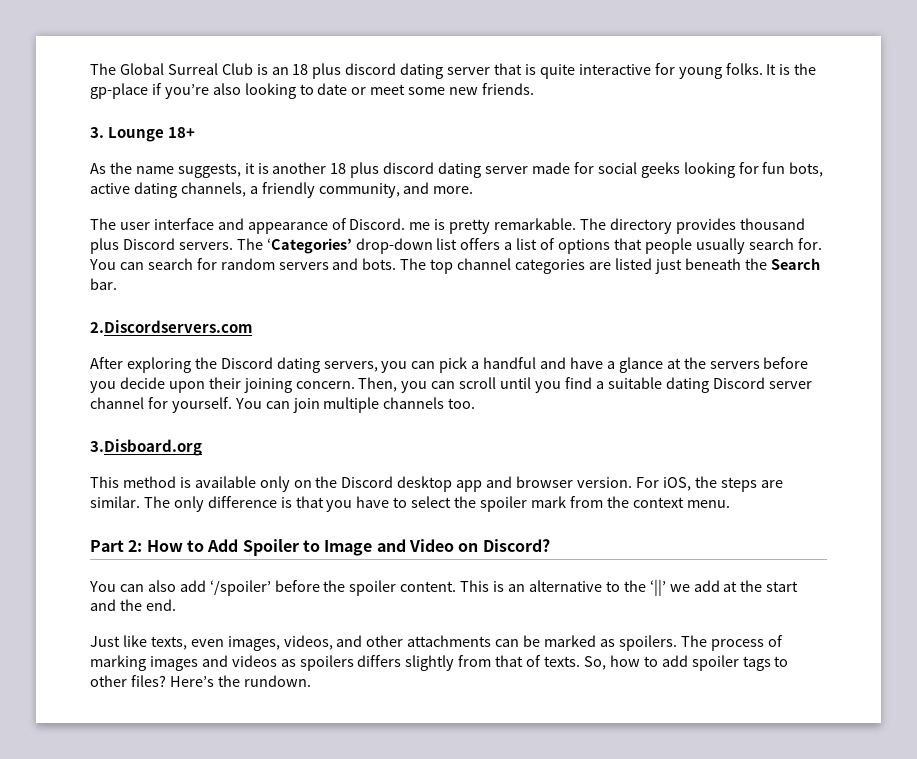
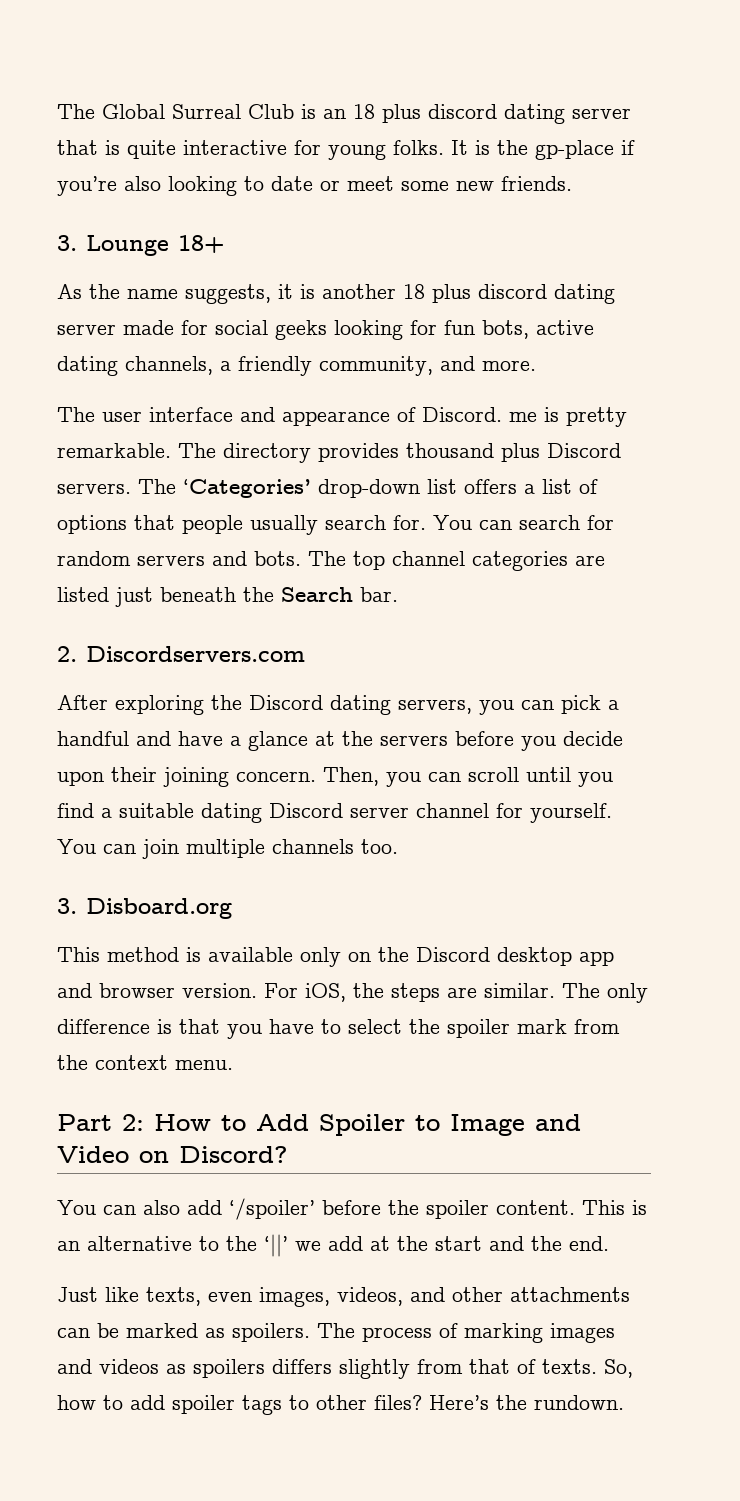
- 2.Discordservers.com
+ 2. Discordservers.com
- 3.Disboard.org
+ 3. Disboard.org

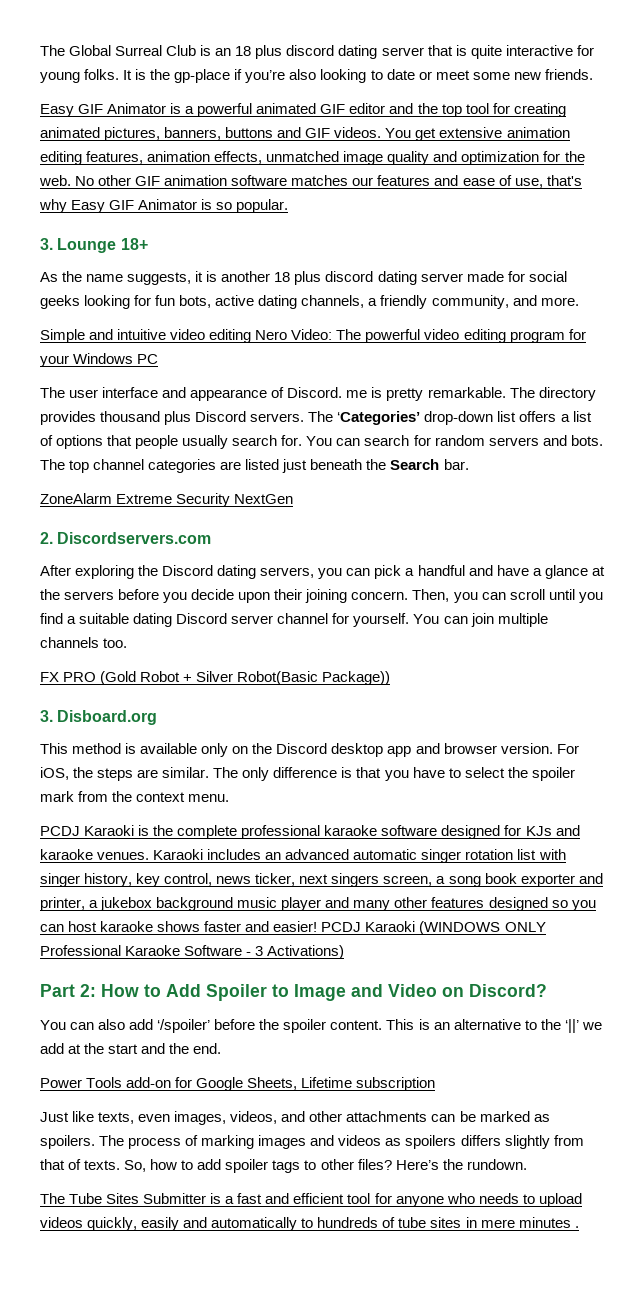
+ Easy GIF Animator is a powerful animated GIF editor and the top tool for creating animated pictures, banners, buttons and GIF videos. You get extensive animation editing features, animation effects, unmatched image quality and optimization for the web. No other GIF animation software matches our features and ease of use, that's why Easy GIF Animator is so popular.
+ Simple and intuitive video editing Nero Video: The powerful video editing program for your Windows PC
+ ZoneAlarm Extreme Security NextGen
+ FX PRO (Gold Robot + Silver Robot(Basic Package))
+ PCDJ Karaoki is the complete professional karaoke software designed for KJs and karaoke venues. Karaoki includes an advanced automatic singer rotation list with singer history, key control, news ticker, next singers screen, a song book exporter and printer, a jukebox background music player and many other features designed so you can host karaoke shows faster and easier! PCDJ Karaoki (WINDOWS ONLY Professional Karaoke Software - 3 Activations)
+ Power Tools add-on for Google Sheets, Lifetime subscription
+ The Tube Sites Submitter is a fast and efficient tool for anyone who needs to upload videos quickly, easily and automatically to hundreds of tube sites in mere minutes .

